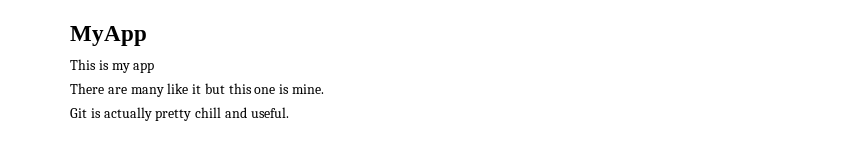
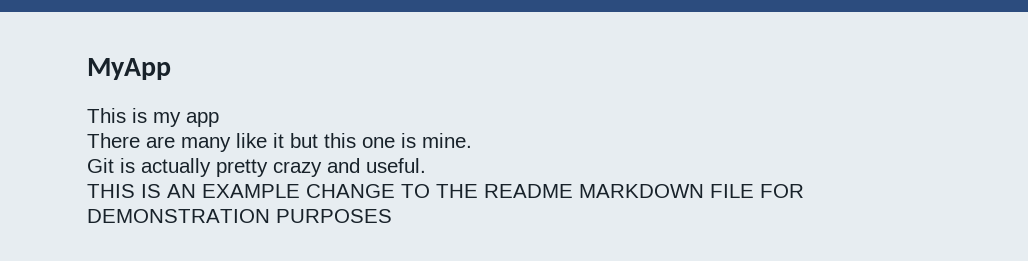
- Git is actually pretty chill and useful.
+ Git is actually pretty crazy and useful.
+ THIS IS AN EXAMPLE CHANGE TO THE README MARKDOWN FILE FOR DEMONSTRATION PURPOSES

